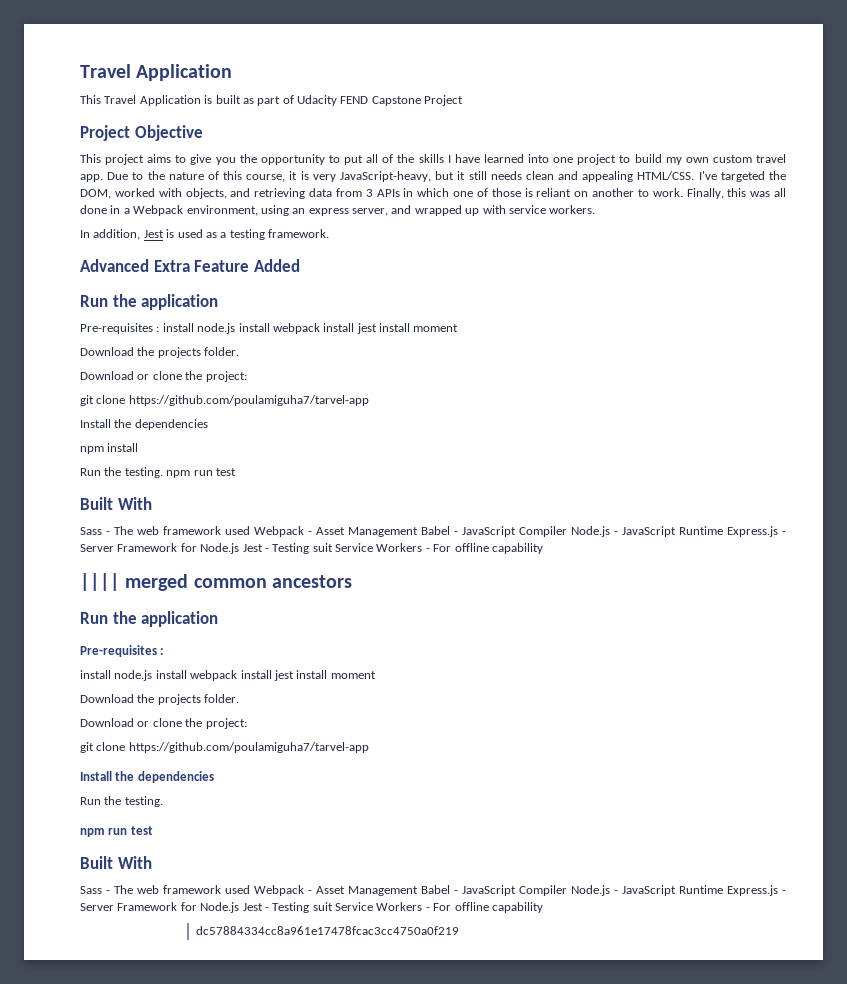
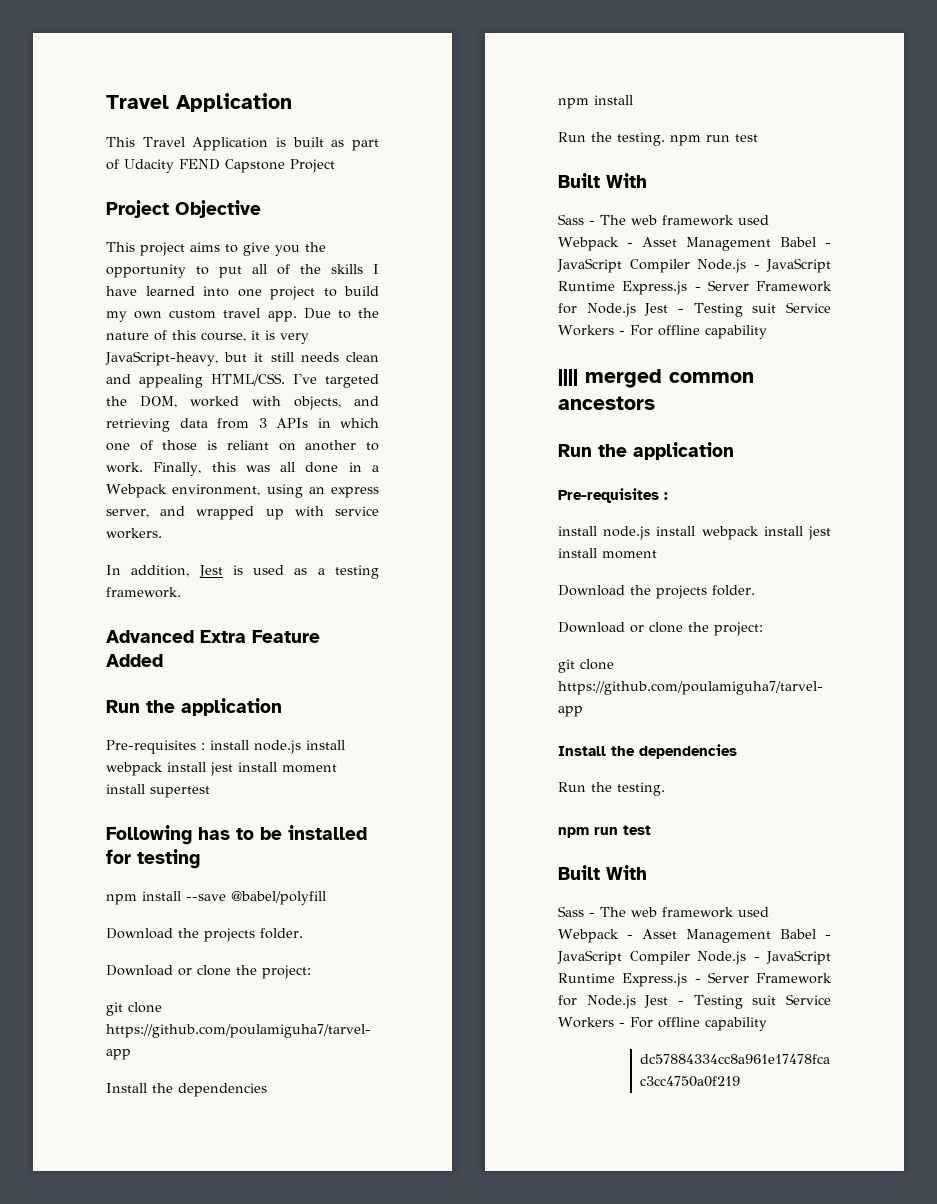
- Pre-requisites : install node.js install webpack install jest install moment
+ Pre-requisites : install node.js install webpack install jest install moment install supertest
+ Following has to be installed for testing
+ npm install --save @babel/polyfill

